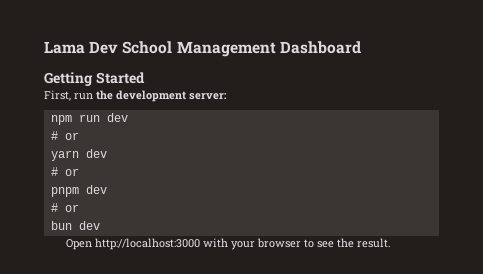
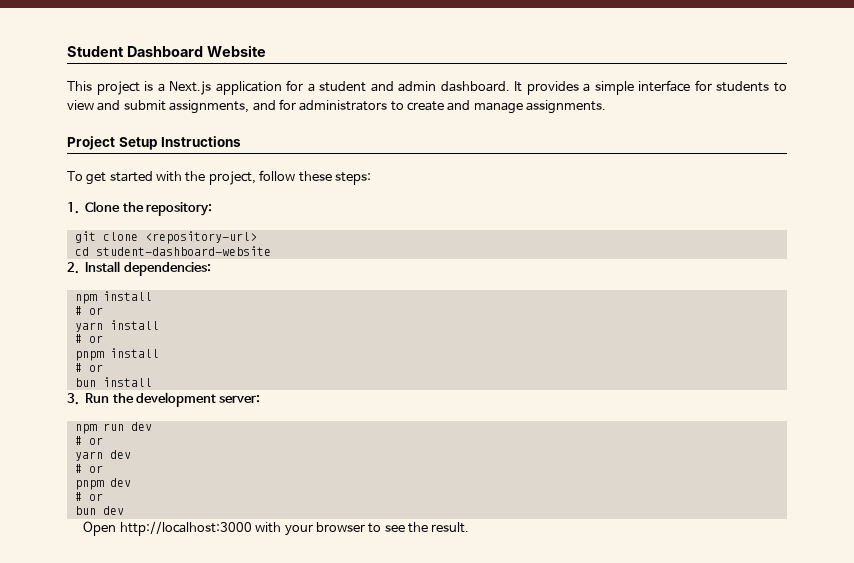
- Lama Dev School Management Dashboard
- Getting Started
- First, run the development server:
+ Student Dashboard Website
+ This project is a Next.js application for a student and admin dashboard. It provides a simple interface for students to view and submit assignments, and for administrators to create and manage assignments.
+ Project Setup Instructions
+ To get started with the project, follow these steps:
+ 1. Clone the repository:
+ git clone <repository-url>
+ cd student-dashboard-website
+ 2. Install dependencies:
+ npm install
+ # or
+ yarn install
+ # or
+ pnpm install
+ # or
+ bun install
+ 3. Run the development server:

